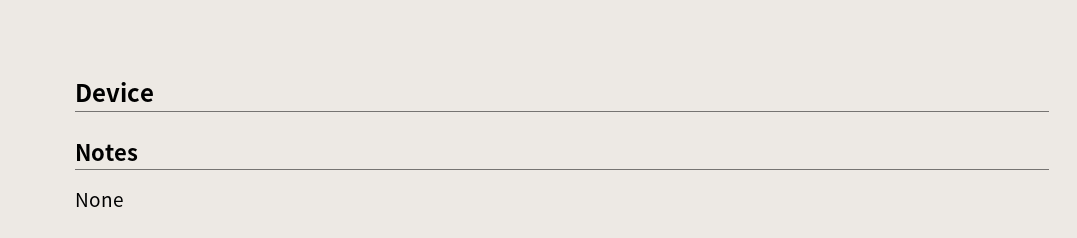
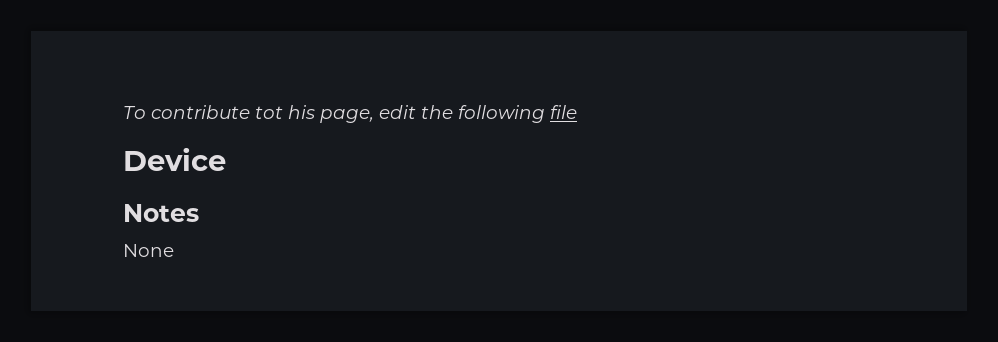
+ To contribute tot his page, edit the following file

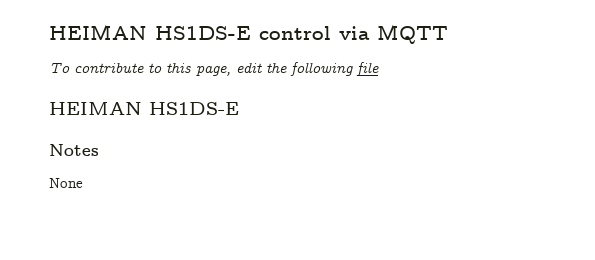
- To contribute tot his page, edit the following file
- Device
+ HEIMAN HS1DS-E control via MQTT
+ To contribute to this page, edit the following file
+ HEIMAN HS1DS-E

